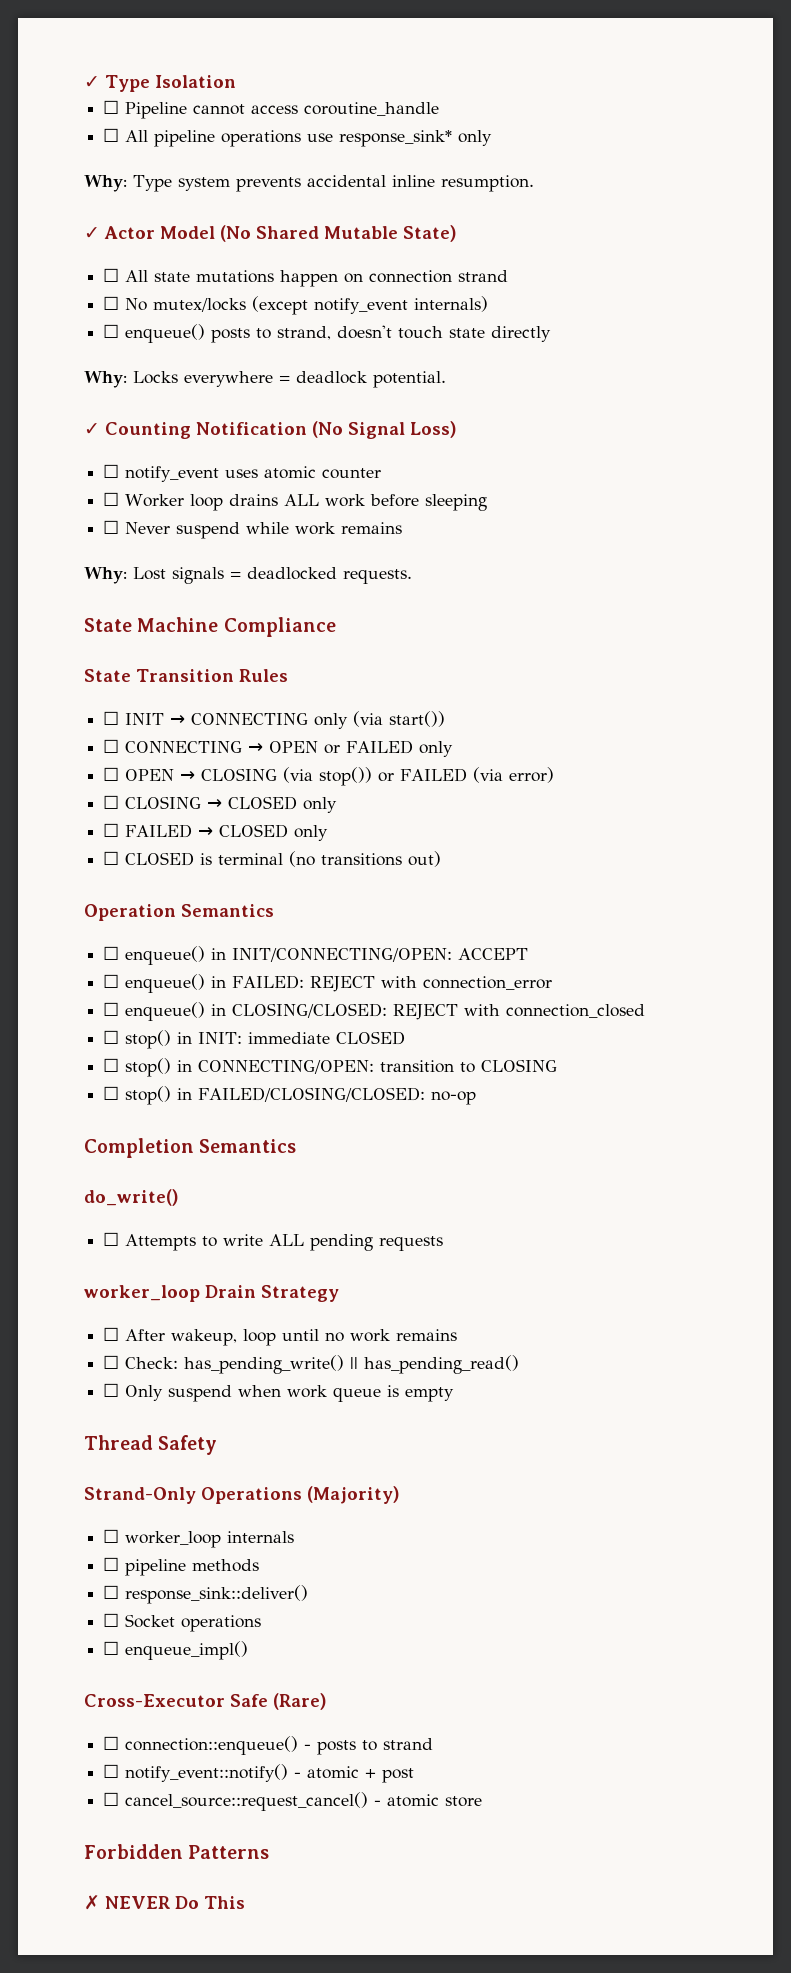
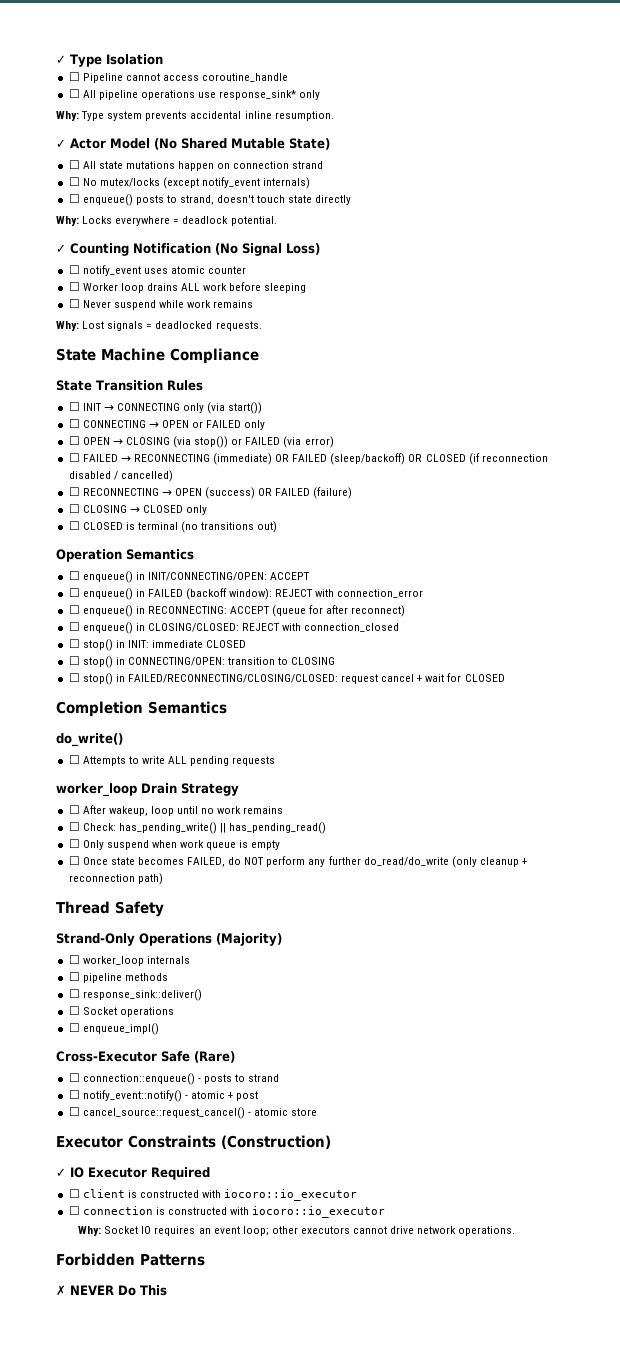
+ ☐ FAILED → RECONNECTING (immediate) OR FAILED (sleep/backoff) OR CLOSED (if reconnection disabled / cancelled)
+ ☐ RECONNECTING → OPEN (success) OR FAILED (failure)
  ☐ CLOSING → CLOSED only
- ☐ FAILED → CLOSED only
- ☐ enqueue() in FAILED: REJECT with connection_error
+ ☐ enqueue() in FAILED (backoff window): REJECT with connection_error
+ ☐ enqueue() in RECONNECTING: ACCEPT (queue for after reconnect)
- ☐ stop() in FAILED/CLOSING/CLOSED: no-op
+ ☐ stop() in FAILED/RECONNECTING/CLOSING/CLOSED: request cancel + wait for CLOSED
+ ☐ Once state becomes FAILED, do NOT perform any further do_read/do_write (only cleanup + reconnection path)
+ Executor Constraints (Construction)
+ ✓ IO Executor Required
+ ☐ client is constructed with iocoro::io_executor
+ ☐ connection is constructed with iocoro::io_executor
+ Why: Socket IO requires an event loop; other executors cannot drive network operations.

